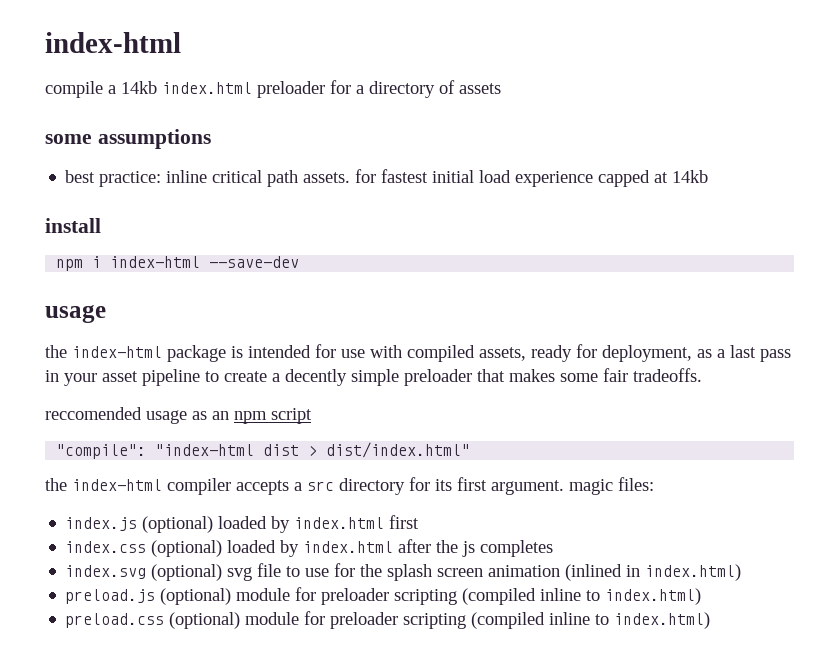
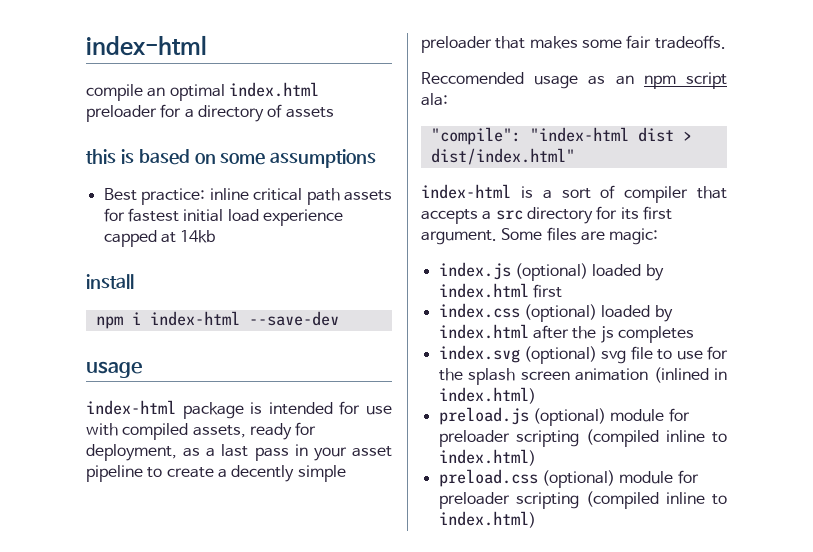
- compile a 14kb index.html preloader for a directory of assets
+ compile an optimal index.html preloader for a directory of assets
- some assumptions
+ this is based on some assumptions
- best practice: inline critical path assets. for fastest initial load experience capped at 14kb
+ Best practice: inline critical path assets for fastest initial load experience capped at 14kb
- the index-html package is intended for use with compiled assets, ready for deployment, as a last pass in your asset pipeline to create a decently simple preloader that makes some fair tradeoffs.
+ index-html package is intended for use with compiled assets, ready for deployment, as a last pass in your asset pipeline to create a decently simple preloader that makes some fair tradeoffs.
- reccomended usage as an npm script
+ Reccomended usage as an npm script ala:
- the index-html compiler accepts a src directory for its first argument. magic files:
+ index-html is a sort of compiler that accepts a src directory for its first argument. Some files are magic:

